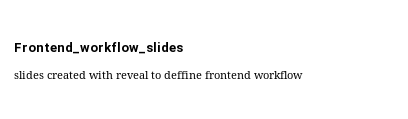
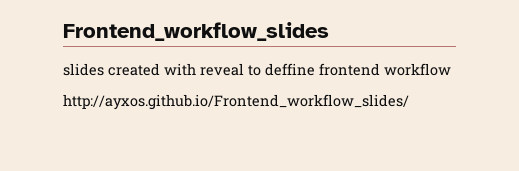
+ http://ayxos.github.io/Frontend_workflow_slides/

